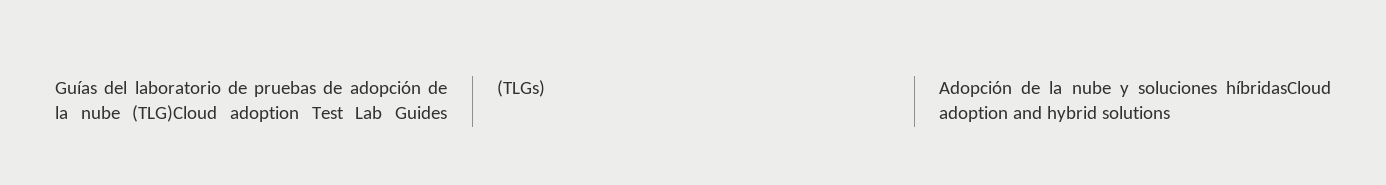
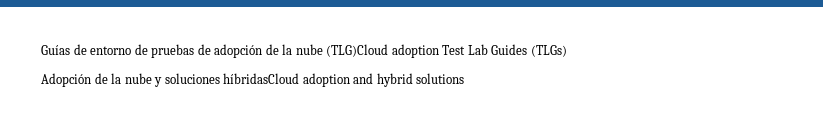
- Guías del laboratorio de pruebas de adopción de la nube (TLG)Cloud adoption Test Lab Guides (TLGs)
+ Guías de entorno de pruebas de adopción de la nube (TLG)Cloud adoption Test Lab Guides (TLGs)

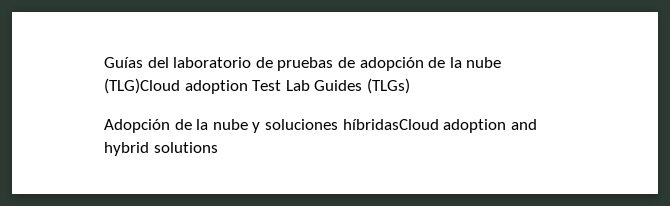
- Guías de entorno de pruebas de adopción de la nube (TLG)Cloud adoption Test Lab Guides (TLGs)
+ Guías del laboratorio de pruebas de adopción de la nube (TLG)Cloud adoption Test Lab Guides (TLGs)

